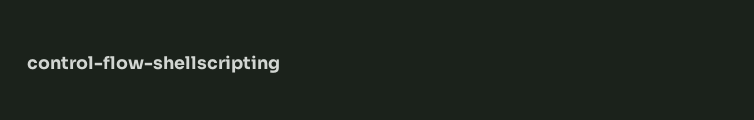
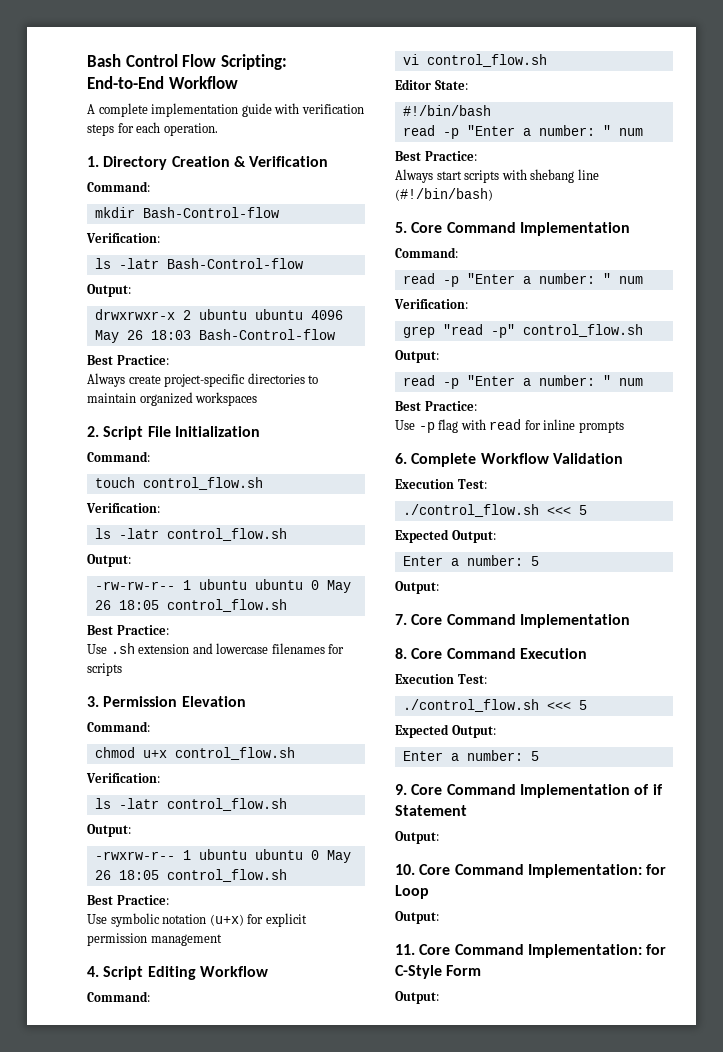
- control-flow-shellscripting
+ Bash Control Flow Scripting: End-to-End Workflow
+ A complete implementation guide with verification steps for each operation.
+ 1. Directory Creation & Verification
+ Command:
+ mkdir Bash-Control-flow
+ Verification:
+ ls -latr Bash-Control-flow
+ Output:
+ drwxrwxr-x 2 ubuntu ubuntu 4096 May 26 18:03 Bash-Control-flow
+ Best Practice:
+ Always create project-specific directories to maintain organized workspaces
+ 2. Script File Initialization
+ Command:
+ touch control_flow.sh
+ Verification:
+ ls -latr control_flow.sh
+ Output:
+ -rw-rw-r-- 1 ubuntu ubuntu 0 May 26 18:05 control_flow.sh
+ Best Practice:
+ Use .sh extension and lowercase filenames for scripts
+ 3. Permission Elevation
+ Command:
+ chmod u+x control_flow.sh
+ Verification:
+ ls -latr control_flow.sh
+ Output:
+ -rwxrw-r-- 1 ubuntu ubuntu 0 May 26 18:05 control_flow.sh
+ Best Practice:
+ Use symbolic notation (u+x) for explicit permission management
+ 4. Script Editing Workflow
+ Command:
+ vi control_flow.sh
+ Editor State:
+ #!/bin/bash
+ read -p "Enter a number: " num
+ Best Practice:
+ Always start scripts with shebang line (#!/bin/bash)
+ 5. Core Command Implementation
+ Command:
+ read -p "Enter a number: " num
+ Verification:
+ grep "read -p" control_flow.sh
+ Output:
+ read -p "Enter a number: " num
+ Best Practice:
+ Use -p flag with read for inline prompts
+ 6. Complete Workflow Validation
+ Execution Test:
+ ./control_flow.sh <<< 5
+ Expected Output:
+ Enter a number: 5
+ Output:
+ 7. Core Command Implementation
+ 8. Core Command Execution
+ Execution Test:
+ ./control_flow.sh <<< 5
+ Expected Output:
+ Enter a number: 5
+ 9. Core Command Implementation of if Statement
+ Output:
+ 10. Core Command Implementation: for Loop
+ Output:
+ 11. Core Command Implementation: for C-Style Form
+ Output:

